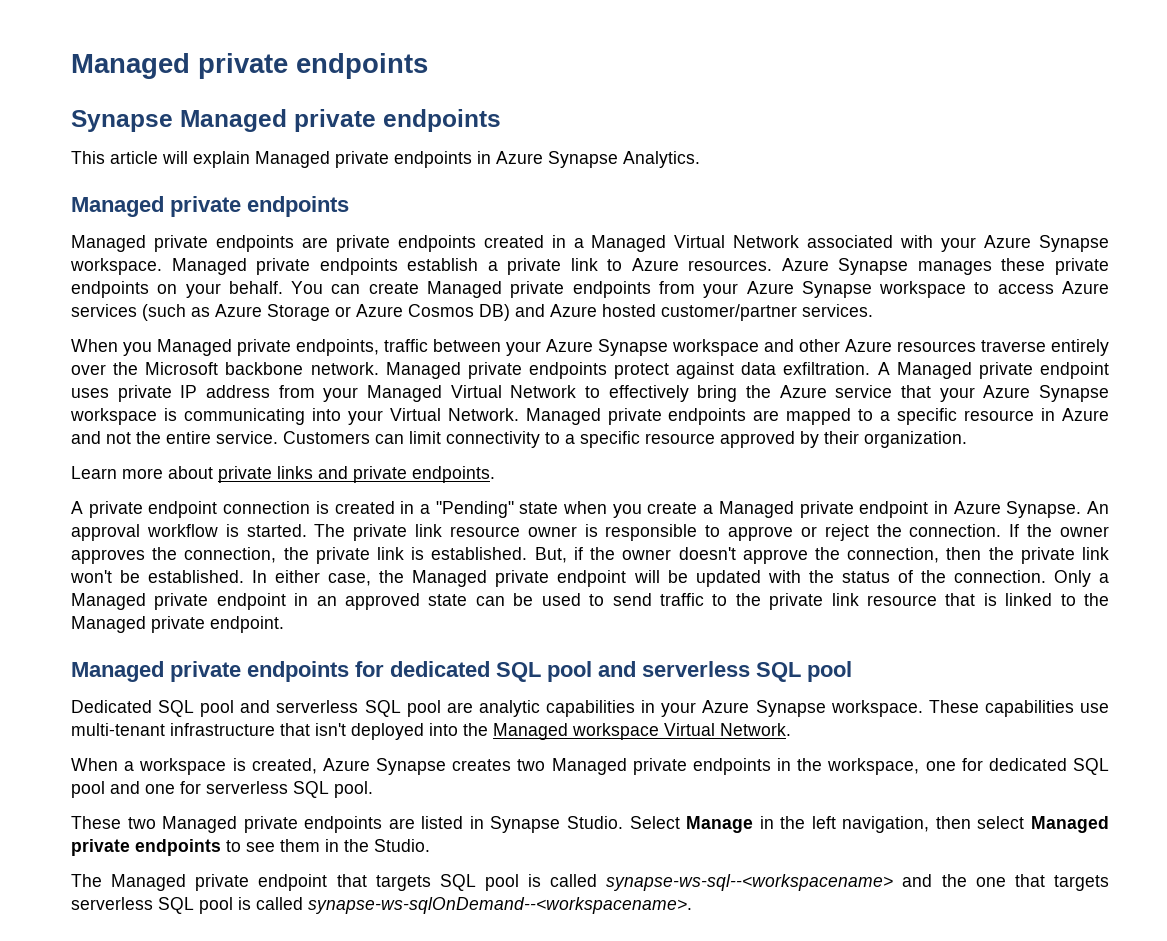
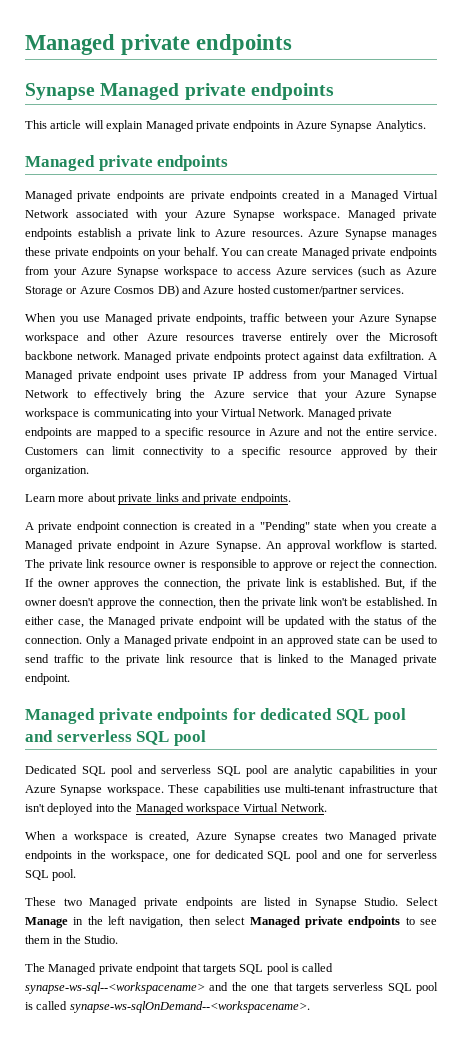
- When you Managed private endpoints, traffic between your Azure Synapse workspace and other Azure resources traverse entirely over the Microsoft backbone network.
+ When you use Managed private endpoints, traffic between your Azure Synapse workspace and other Azure resources traverse entirely over the Microsoft backbone network.

